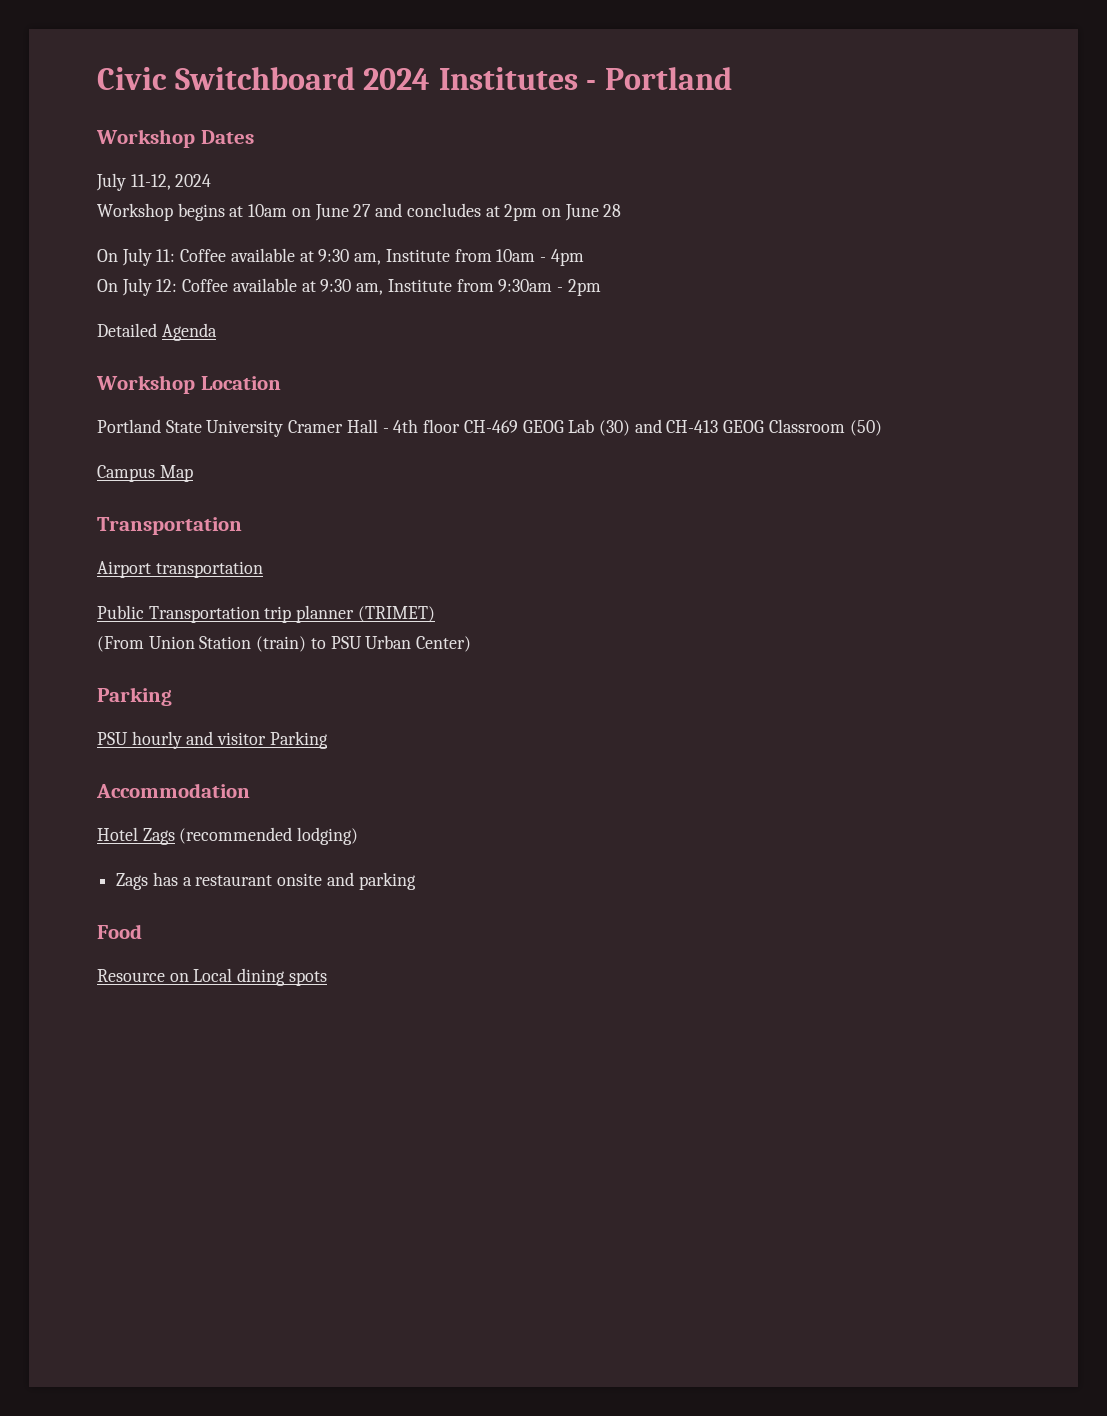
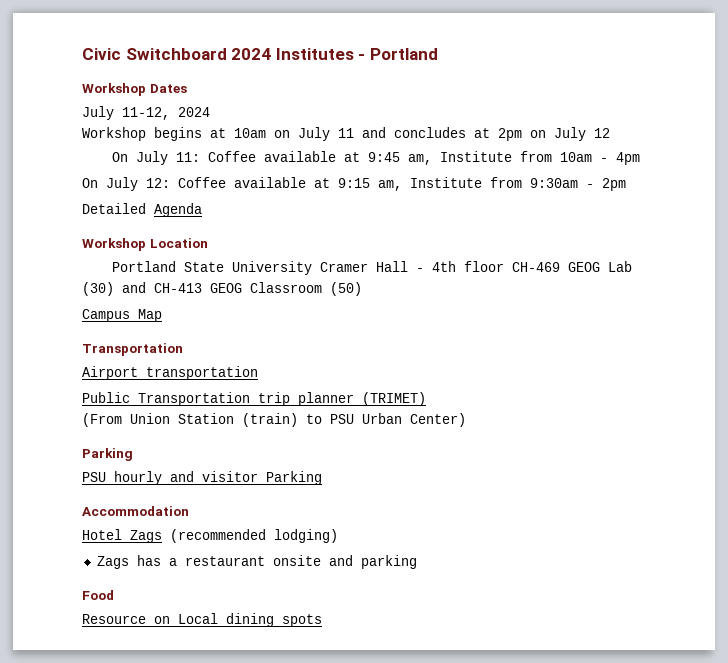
- Workshop begins at 10am on June 27 and concludes at 2pm on June 28
+ Workshop begins at 10am on July 11 and concludes at 2pm on July 12
- On July 11: Coffee available at 9:30 am, Institute from 10am - 4pm
+ On July 11: Coffee available at 9:45 am, Institute from 10am - 4pm
- On July 12: Coffee available at 9:30 am, Institute from 9:30am - 2pm
+ On July 12: Coffee available at 9:15 am, Institute from 9:30am - 2pm

